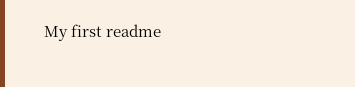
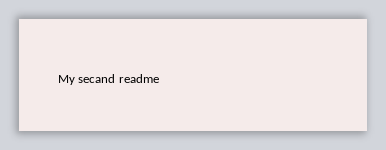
- My first readme
+ My secand readme

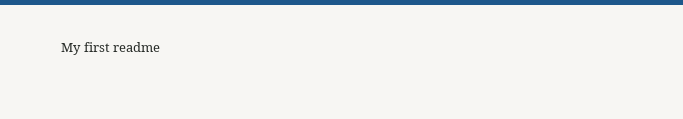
- My secand readme
+ My first readme

